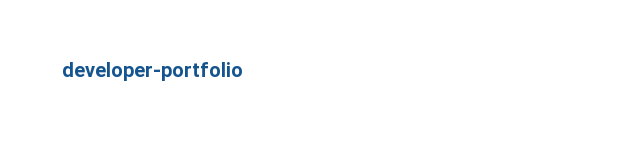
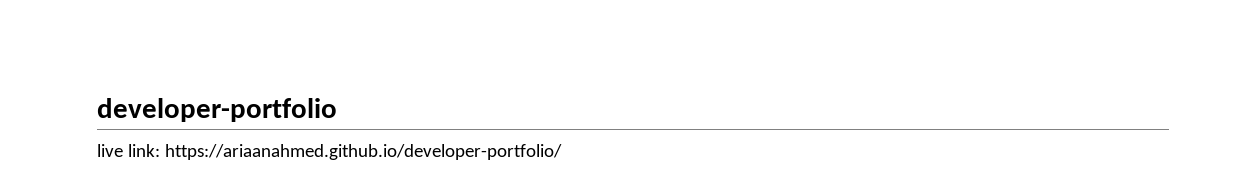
+ live link: https://ariaanahmed.github.io/developer-portfolio/

